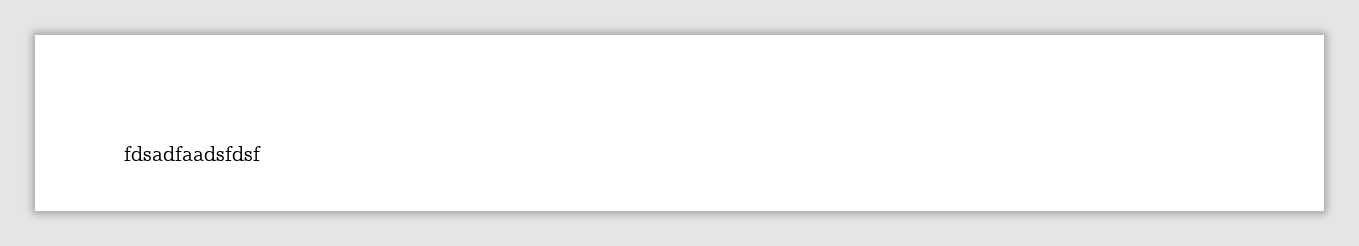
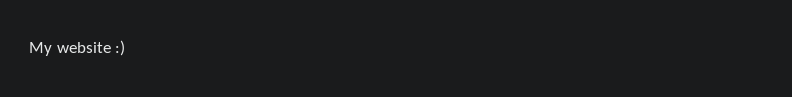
- fdsadfaadsfdsf
+ My website :)

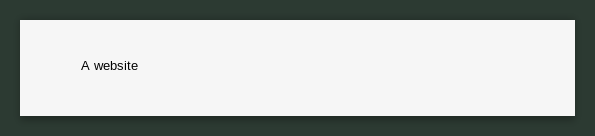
- My website :)
+ A website

